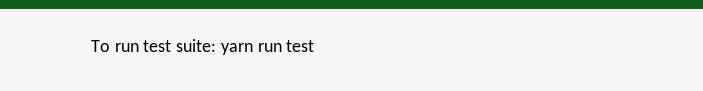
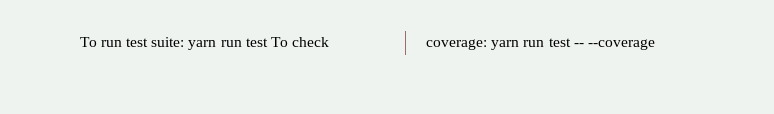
- To run test suite: yarn run test
+ To run test suite: yarn run test To check coverage: yarn run test -- --coverage

